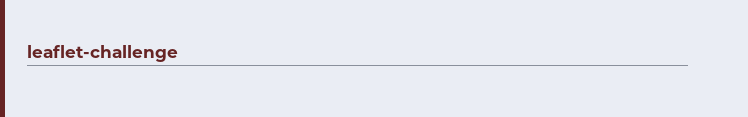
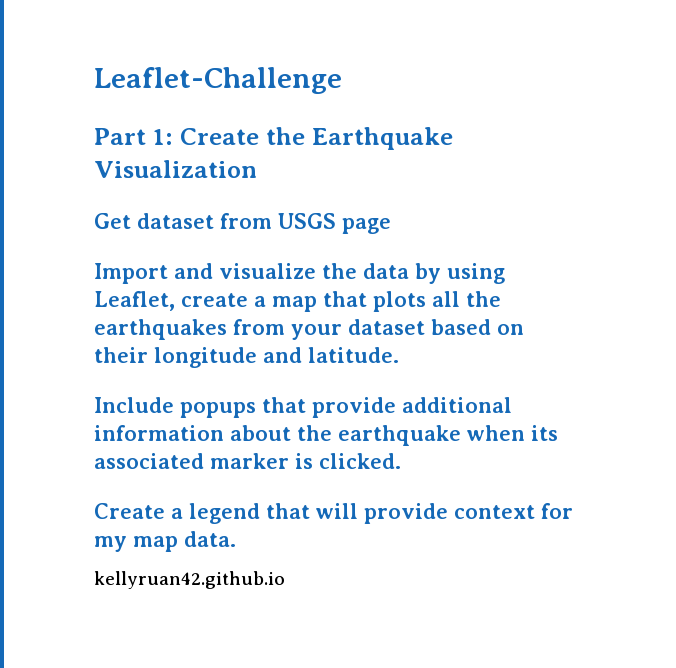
- leaflet-challenge
+ Leaflet-Challenge
+ Part 1: Create the Earthquake Visualization
+ Get dataset from USGS page
+ Import and visualize the data by using Leaflet, create a map that plots all the earthquakes from your dataset based on their longitude and latitude.
+ Include popups that provide additional information about the earthquake when its associated marker is clicked.
+ Create a legend that will provide context for my map data.
+ kellyruan42.github.io

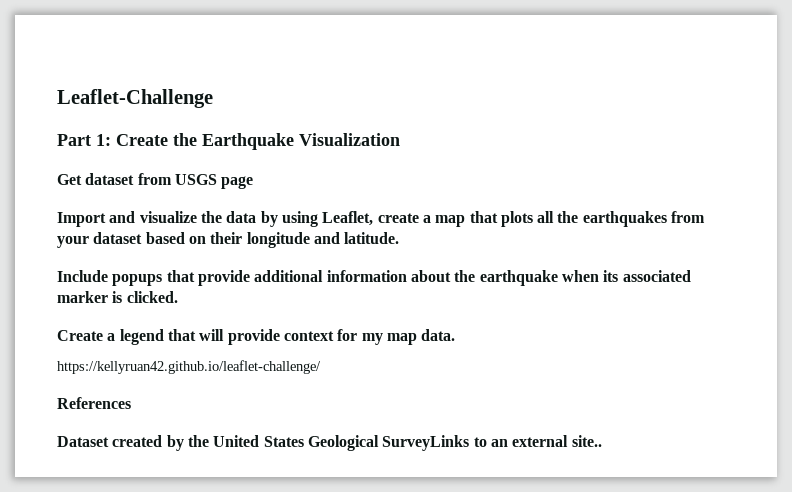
- kellyruan42.github.io
+ https://kellyruan42.github.io/leaflet-challenge/
+ References
+ Dataset created by the United States Geological SurveyLinks to an external site..

